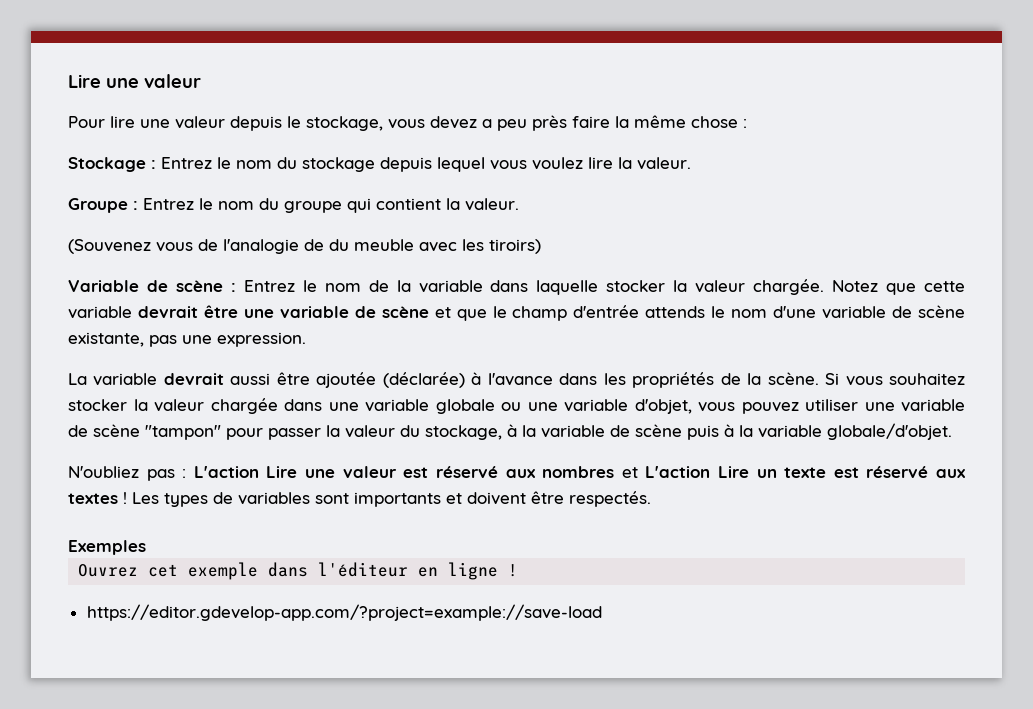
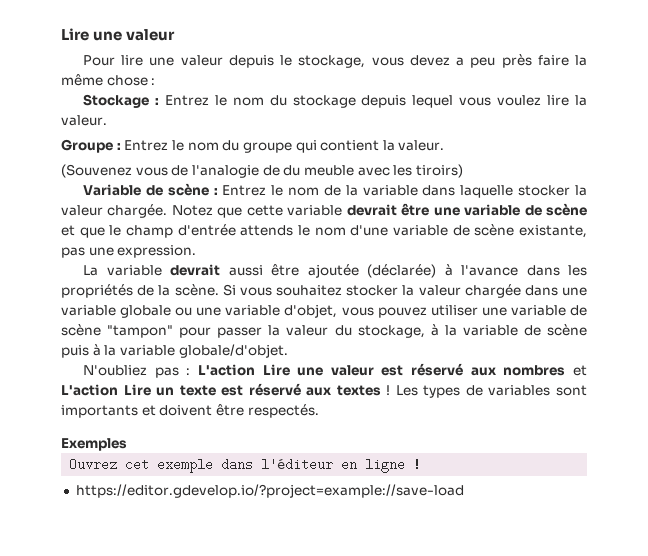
- https://editor.gdevelop-app.com/?project=example://save-load
+ https://editor.gdevelop.io/?project=example://save-load

